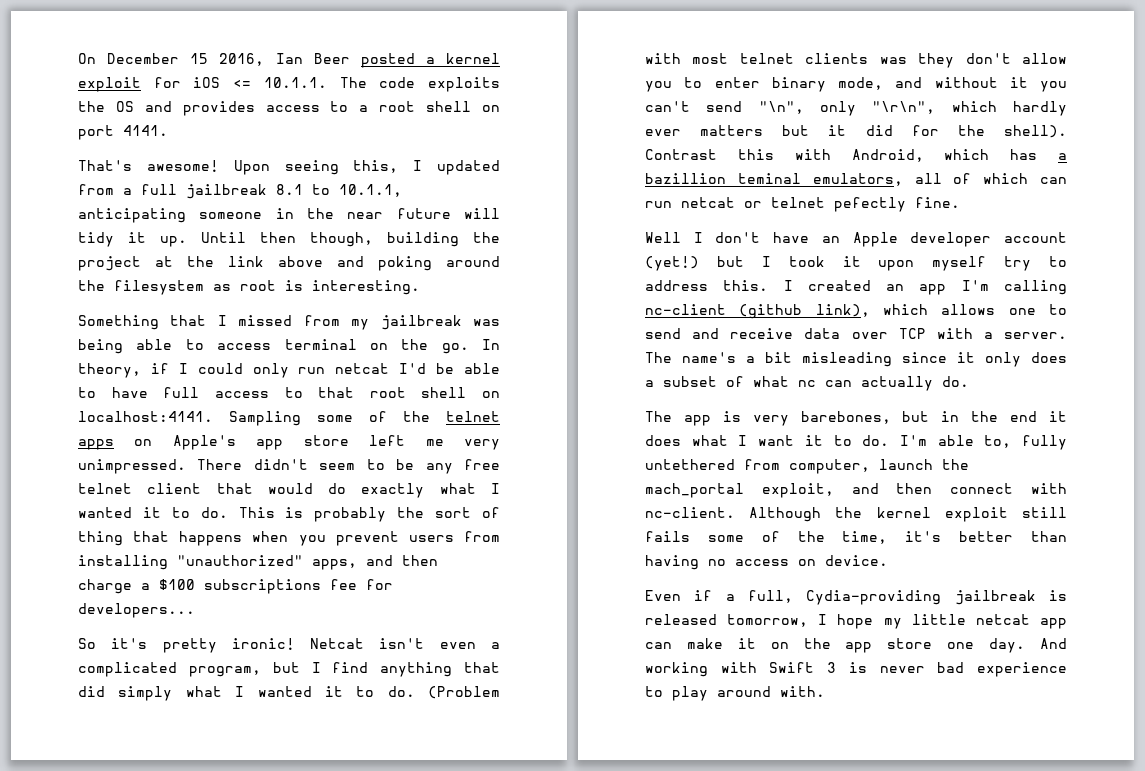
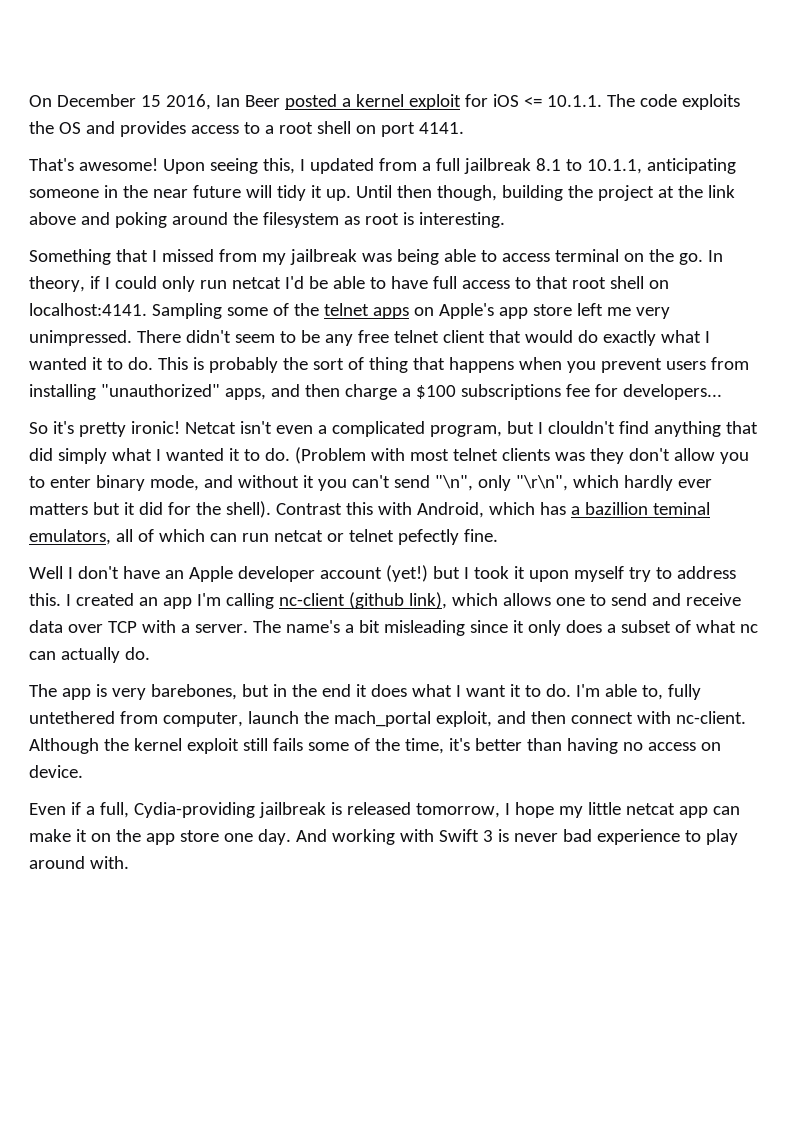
- Netcat isn't even a complicated program, but I find anything that did simply what I wanted it to do.
+ Netcat isn't even a complicated program, but I clouldn't find anything that did simply what I wanted it to do.

